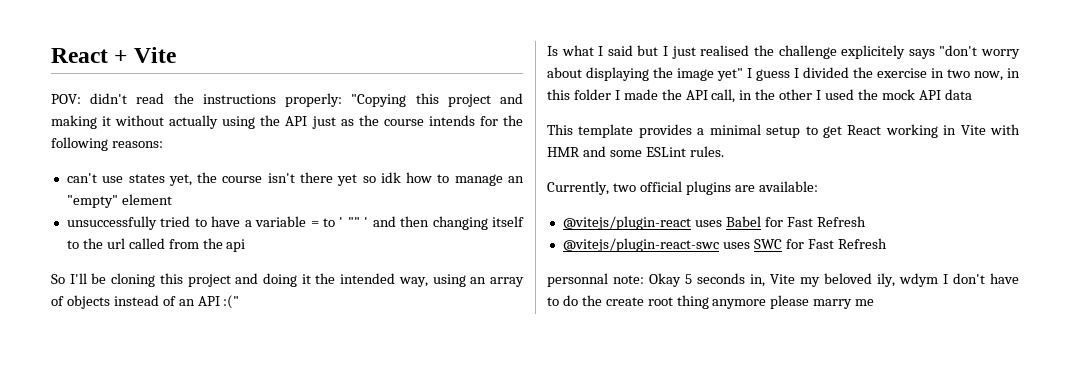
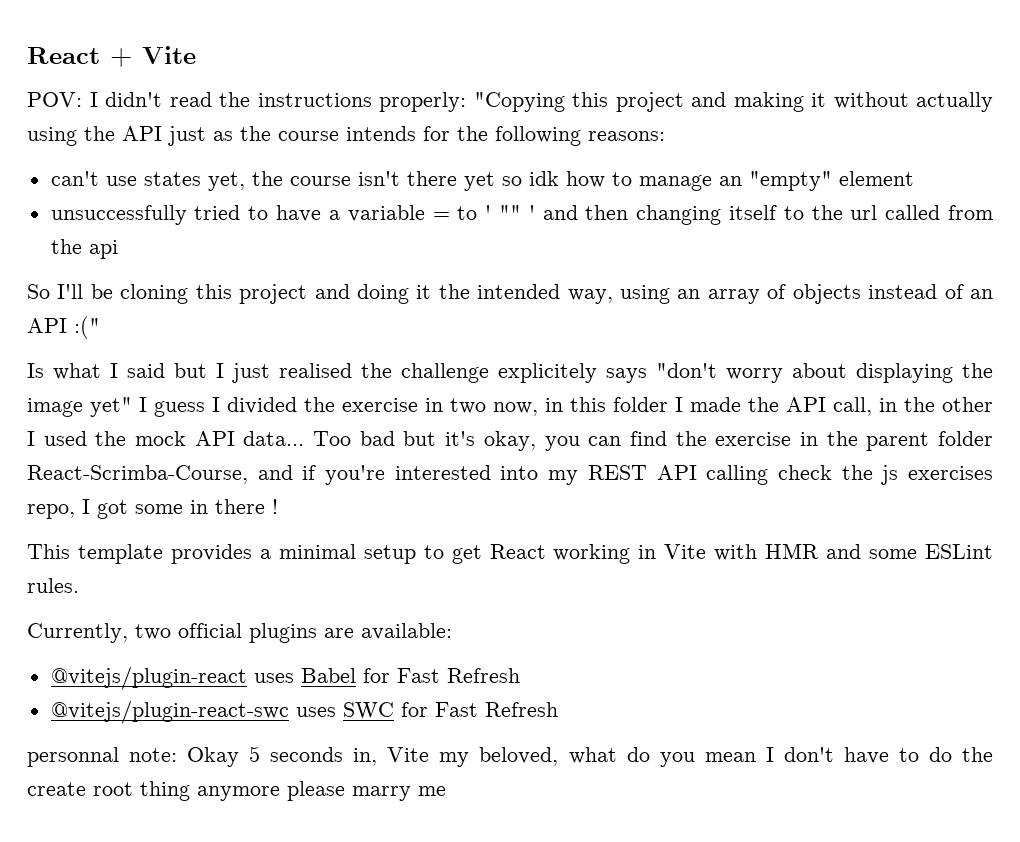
- POV: didn't read the instructions properly: "Copying this project and making it without actually using the API just as the course intends for the following reasons:
+ POV: I didn't read the instructions properly: "Copying this project and making it without actually using the API just as the course intends for the following reasons:
- Is what I said but I just realised the challenge explicitely says "don't worry about displaying the image yet" I guess I divided the exercise in two now, in this folder I made the API call, in the other I used the mock API data
+ Is what I said but I just realised the challenge explicitely says "don't worry about displaying the image yet" I guess I divided the exercise in two now, in this folder I made the API call, in the other I used the mock API data... Too bad but it's okay, you can find the exercise in the parent folder React-Scrimba-Course, and if you're interested into my REST API calling check the js exercises repo, I got some in there !
- personnal note: Okay 5 seconds in, Vite my beloved ily, wdym I don't have to do the create root thing anymore please marry me
+ personnal note: Okay 5 seconds in, Vite my beloved, what do you mean I don't have to do the create root thing anymore please marry me

